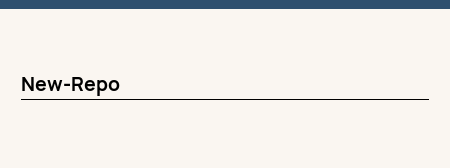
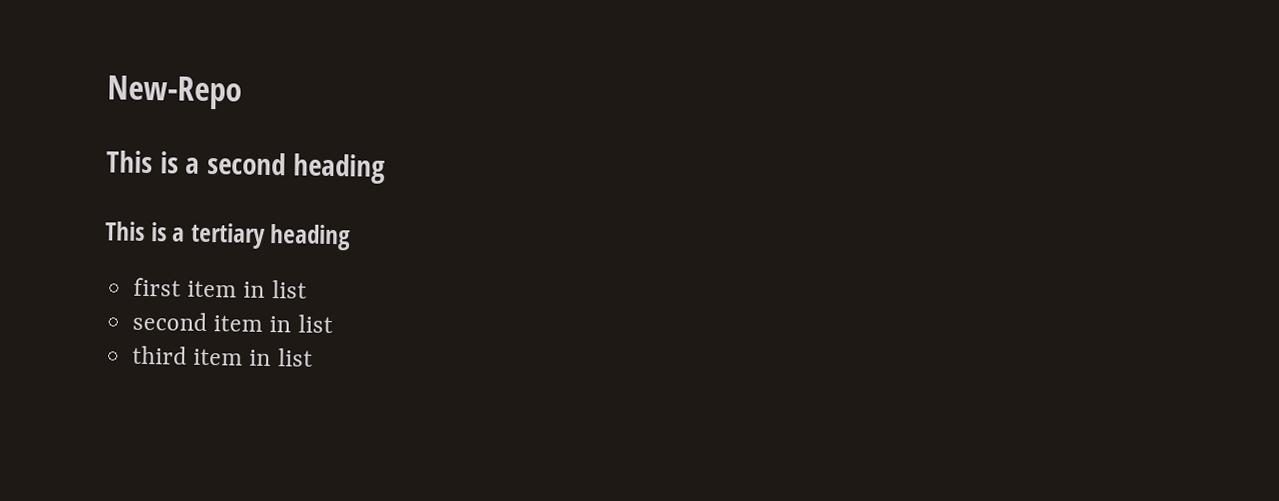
+ This is a second heading
+ This is a tertiary heading
+ first item in list
+ second item in list
+ third item in list

